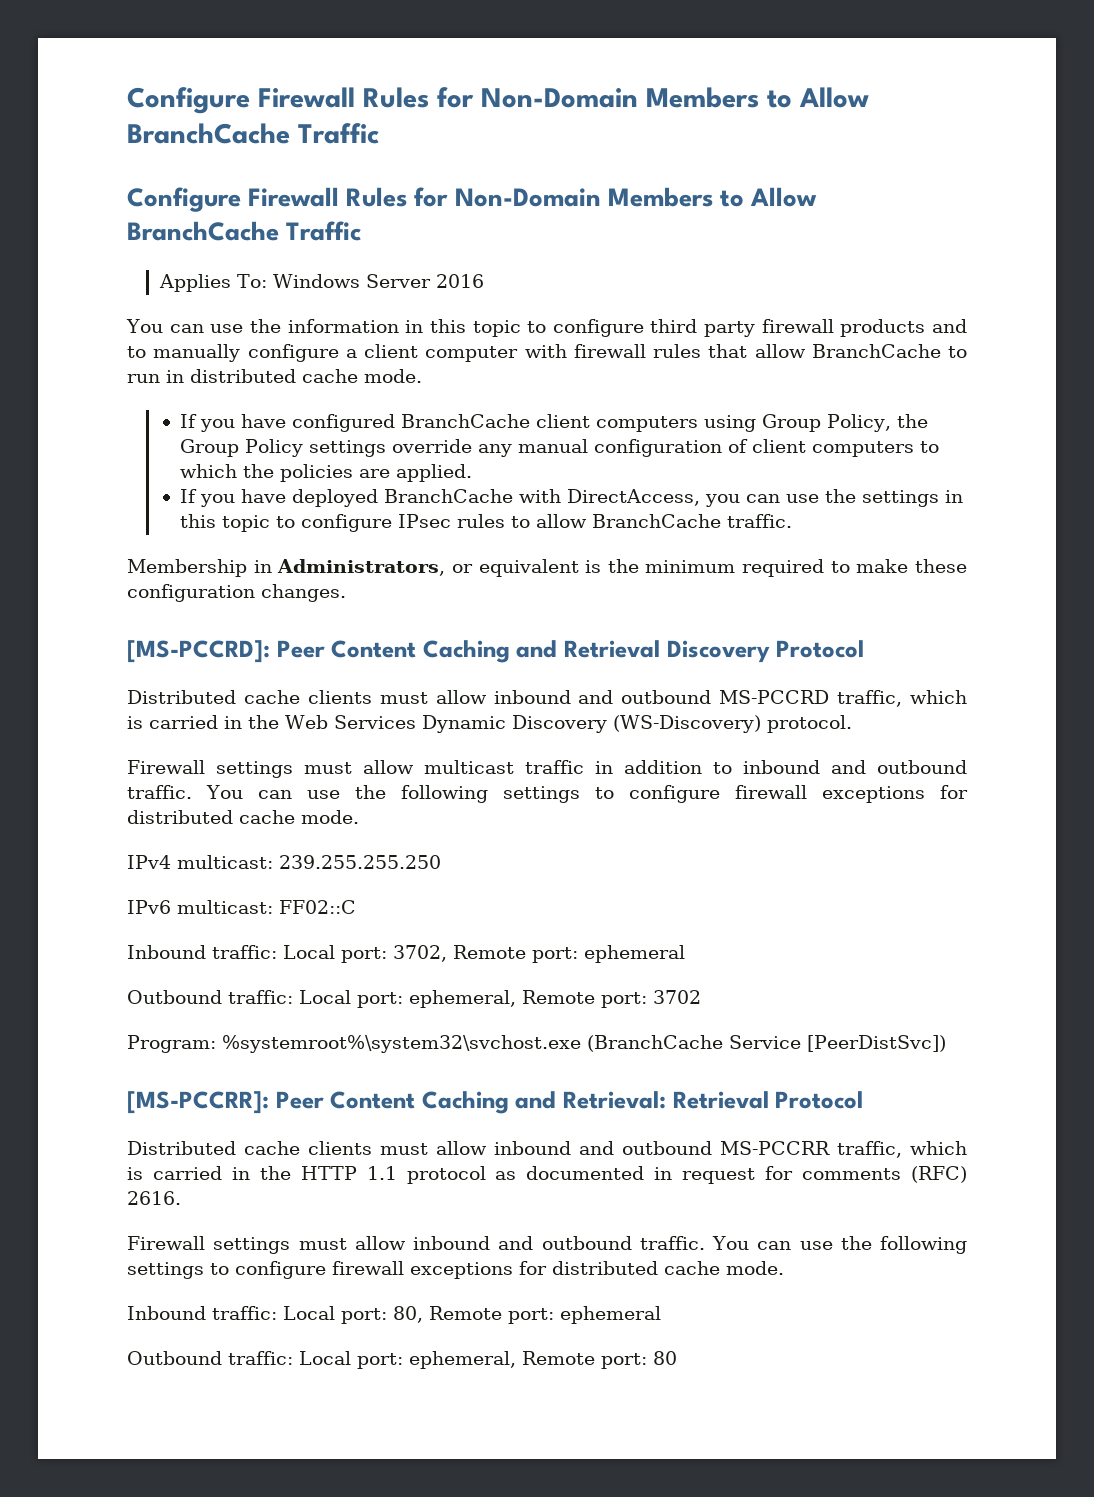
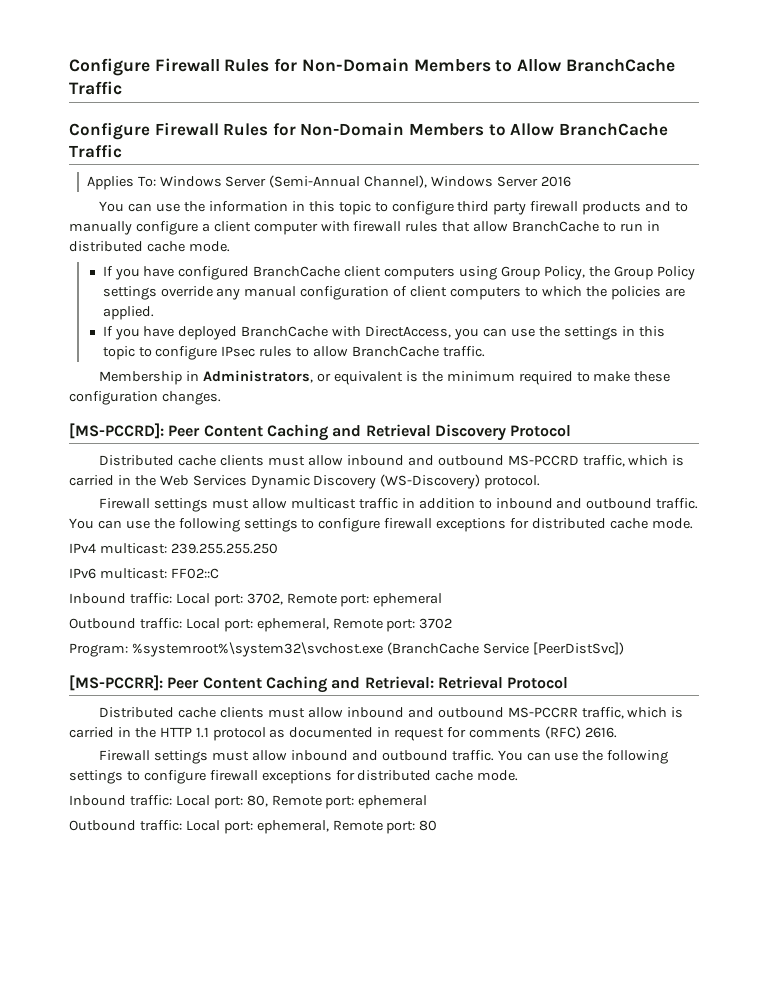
- Applies To: Windows Server 2016
+ Applies To: Windows Server (Semi-Annual Channel), Windows Server 2016

